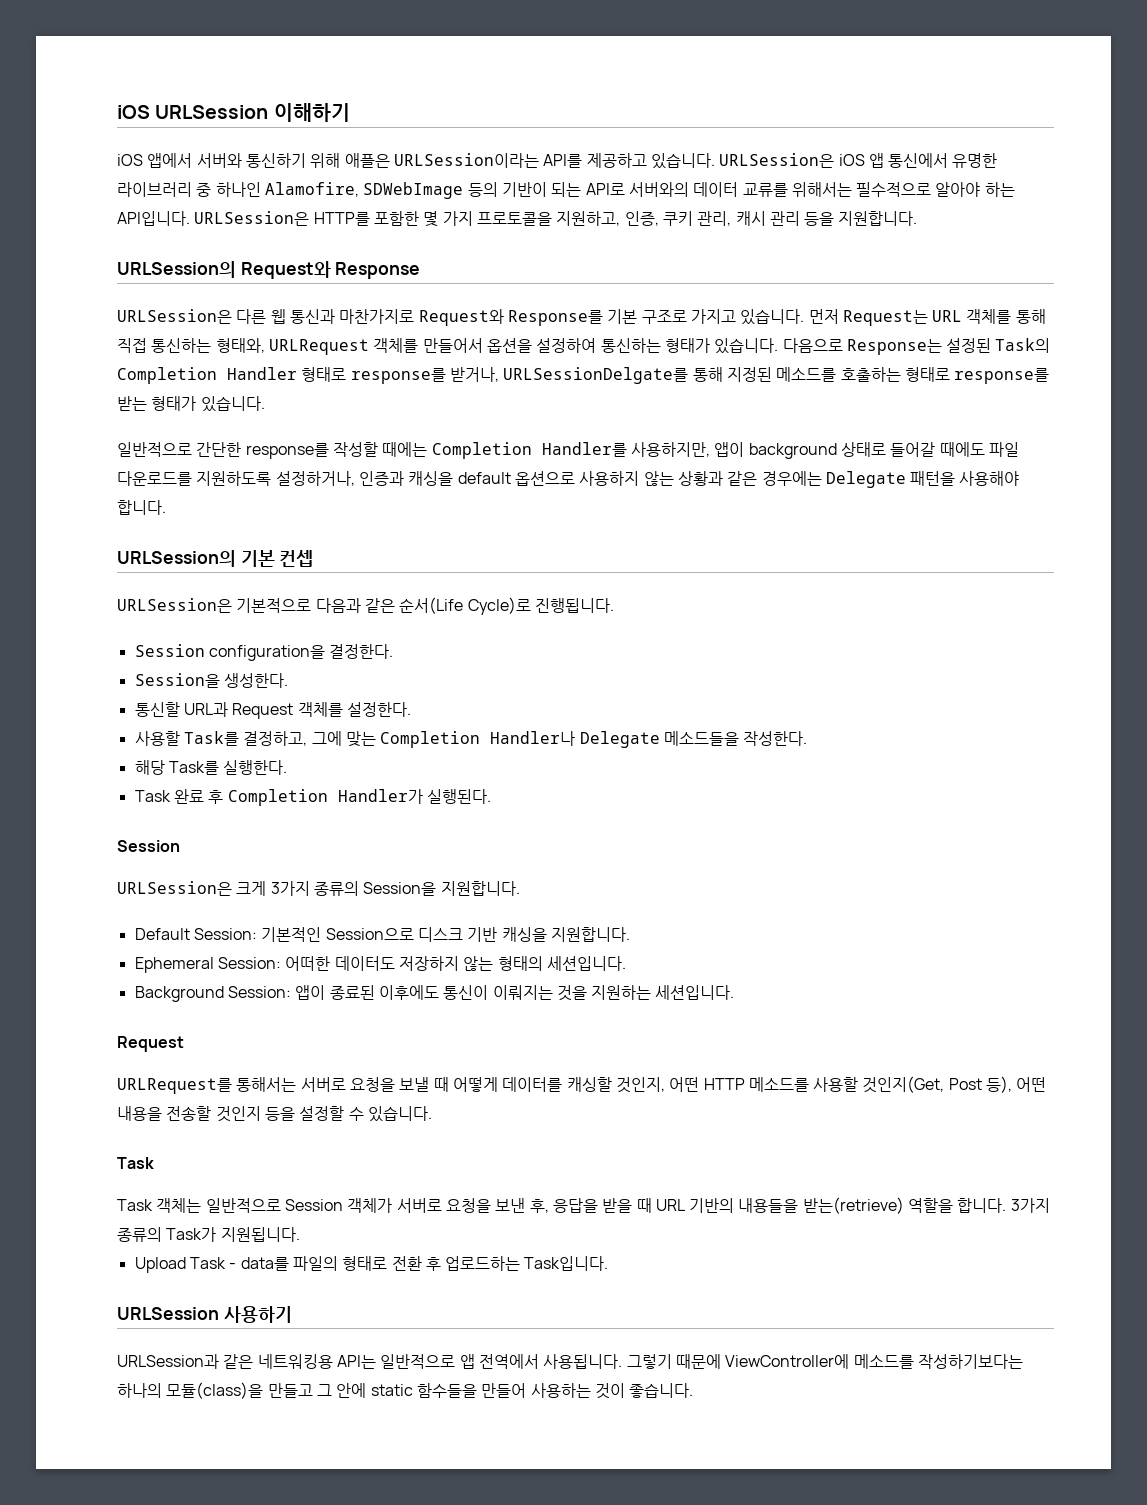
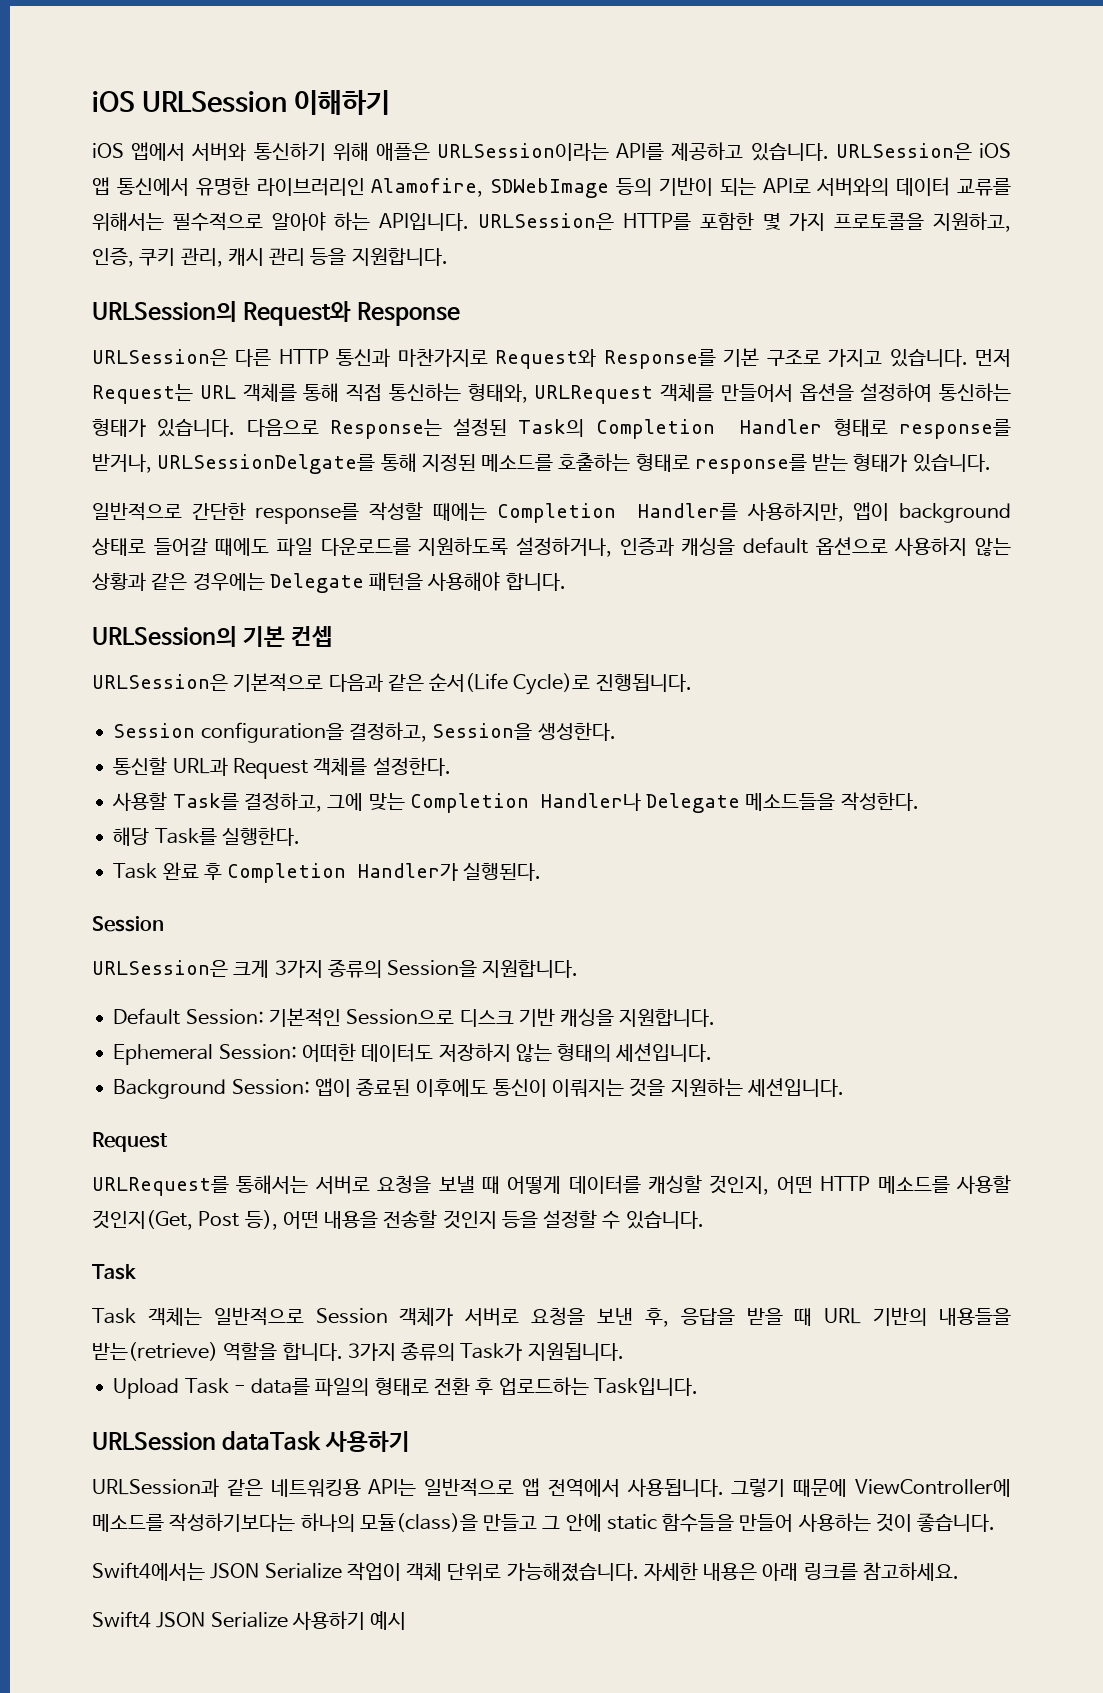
- URLSession은 iOS 앱 통신에서 유명한 라이브러리 중 하나인 Alamofire, SDWebImage 등의 기반이 되는 API로 서버와의 데이터 교류를 위해서는 필수적으로 알아야 하는 API입니다.
+ URLSession은 iOS 앱 통신에서 유명한 라이브러리인 Alamofire, SDWebImage 등의 기반이 되는 API로 서버와의 데이터 교류를 위해서는 필수적으로 알아야 하는 API입니다.
- URLSession은 다른 웹 통신과 마찬가지로 Request와 Response를 기본 구조로 가지고 있습니다.
+ URLSession은 다른 HTTP 통신과 마찬가지로 Request와 Response를 기본 구조로 가지고 있습니다.
- Session configuration을 결정한다.
- Session을 생성한다.
+ Session configuration을 결정하고, Session을 생성한다.
- URLSession 사용하기
+ URLSession dataTask 사용하기
+ Swift4에서는 JSON Serialize 작업이 객체 단위로 가능해졌습니다. 자세한 내용은 아래 링크를 참고하세요.
+ Swift4 JSON Serialize 사용하기 예시

